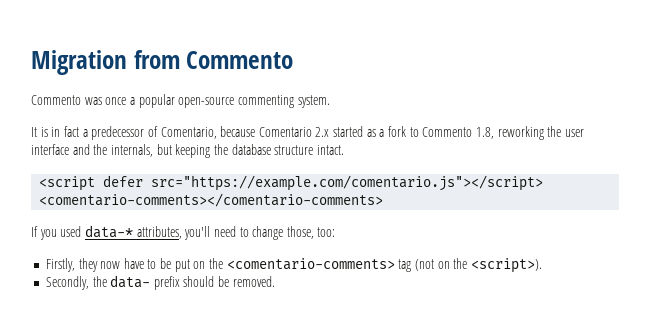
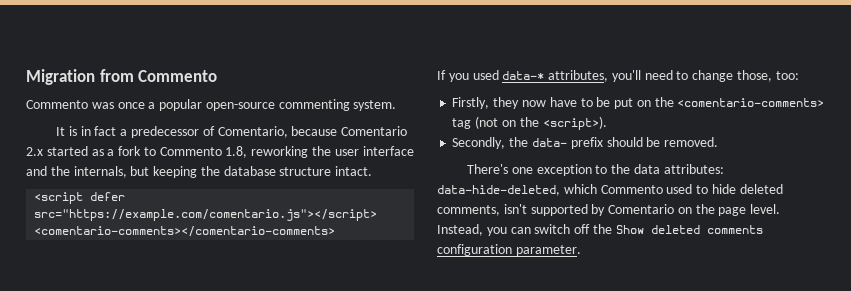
+ There's one exception to the data attributes: data-hide-deleted, which Commento used to hide deleted comments, isn't supported by Comentario on the page level. Instead, you can switch off the Show deleted comments configuration parameter.

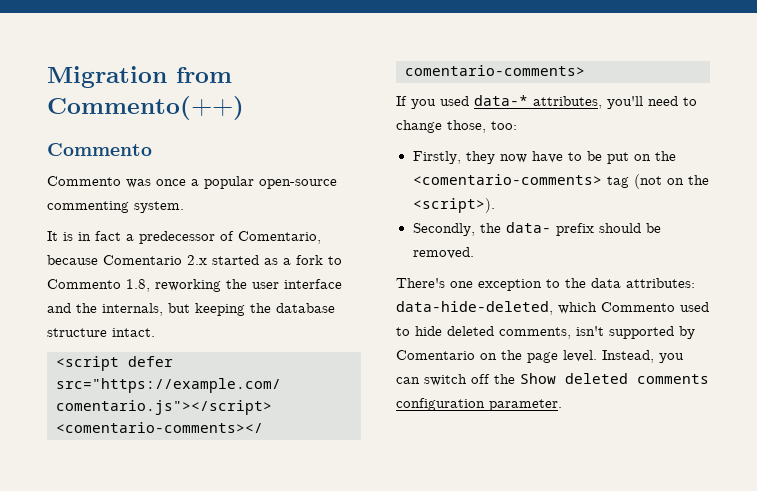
- Migration from Commento
+ Migration from Commento(++)
+ Commento

